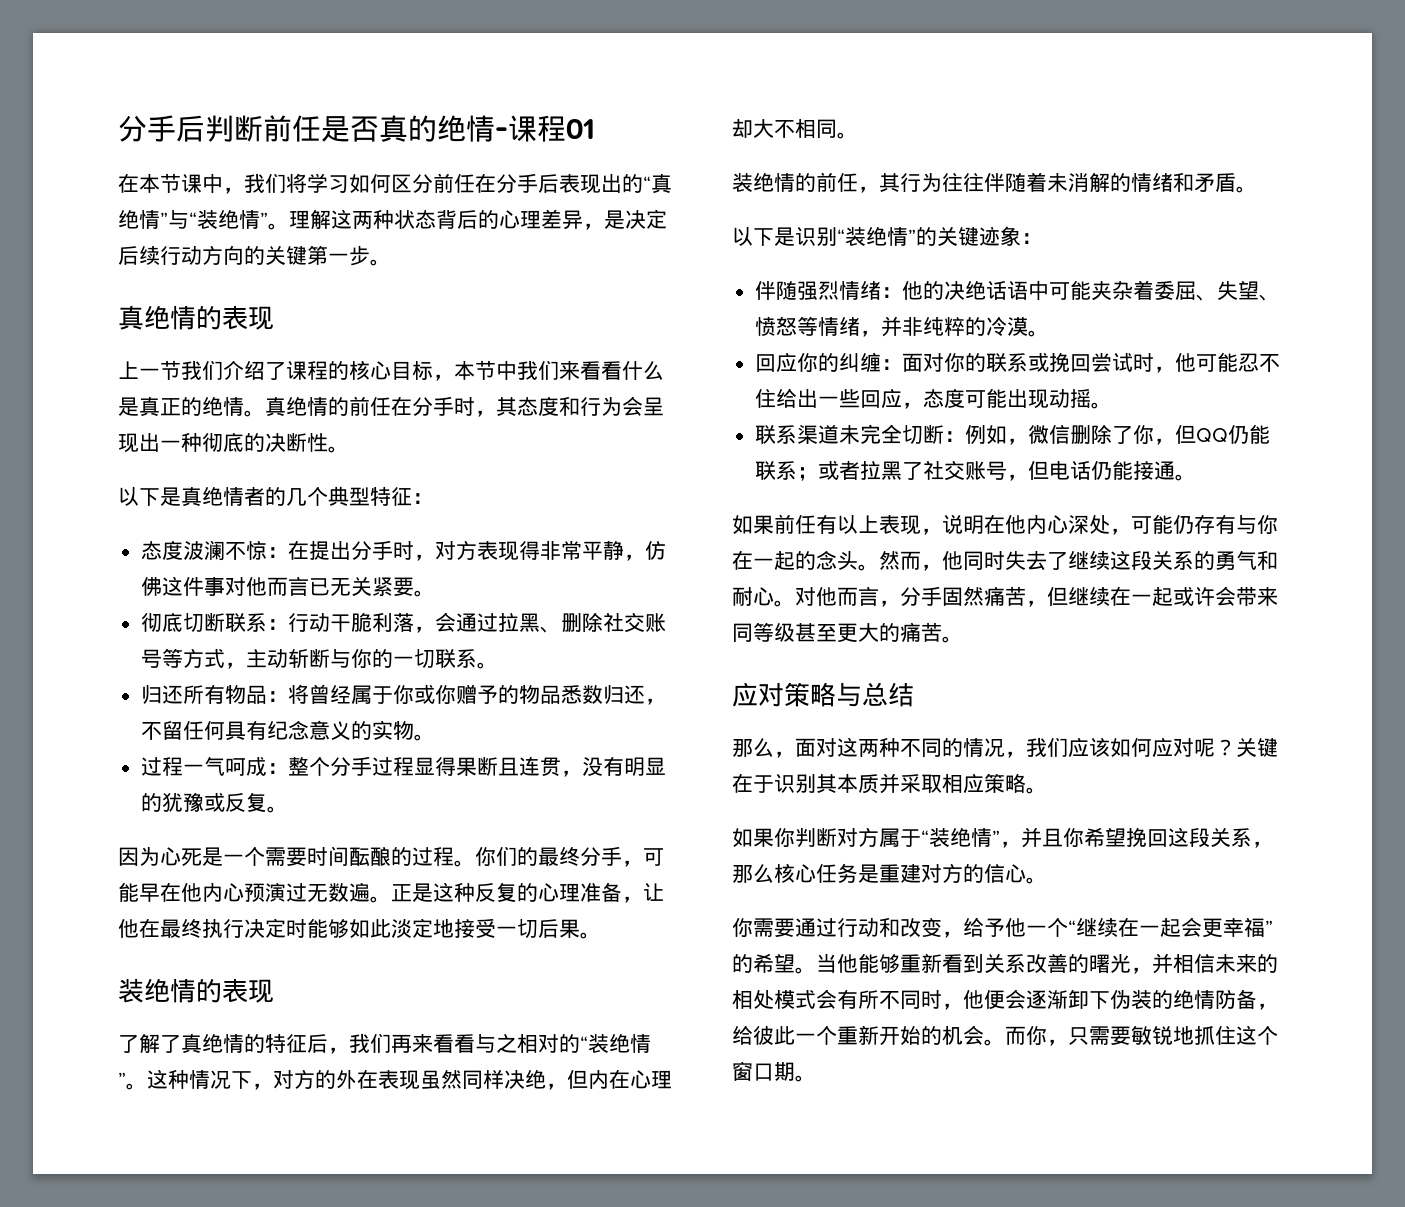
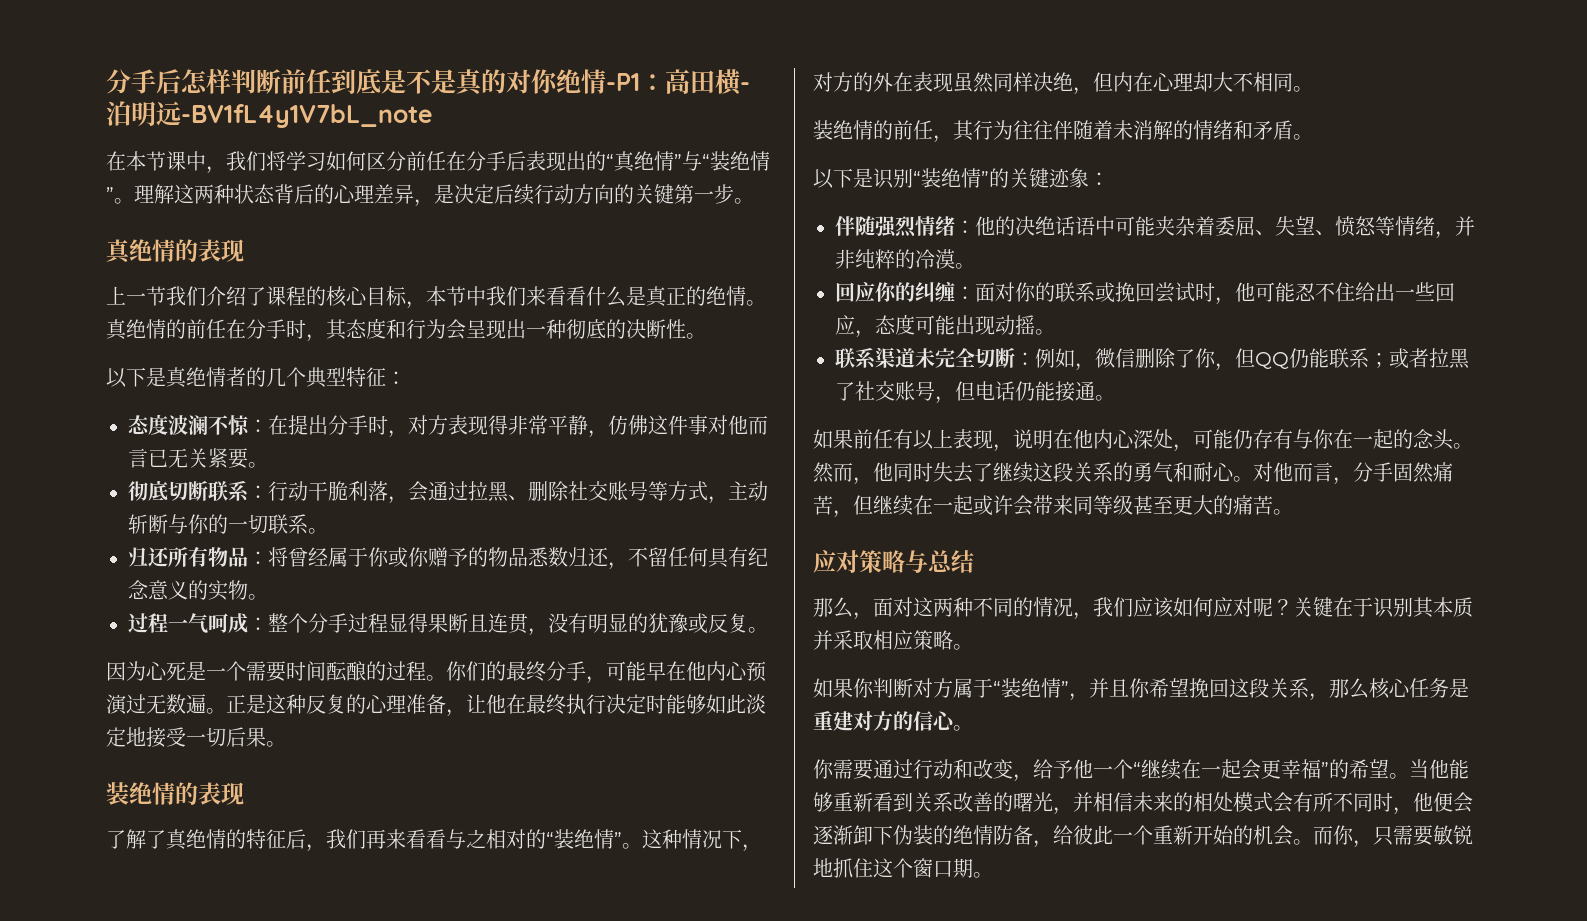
- 分手后判断前任是否真的绝情-课程01
+ 分手后怎样判断前任到底是不是真的对你绝情-P1：高田横-泊明远-BV1fL4y1V7bL_note

